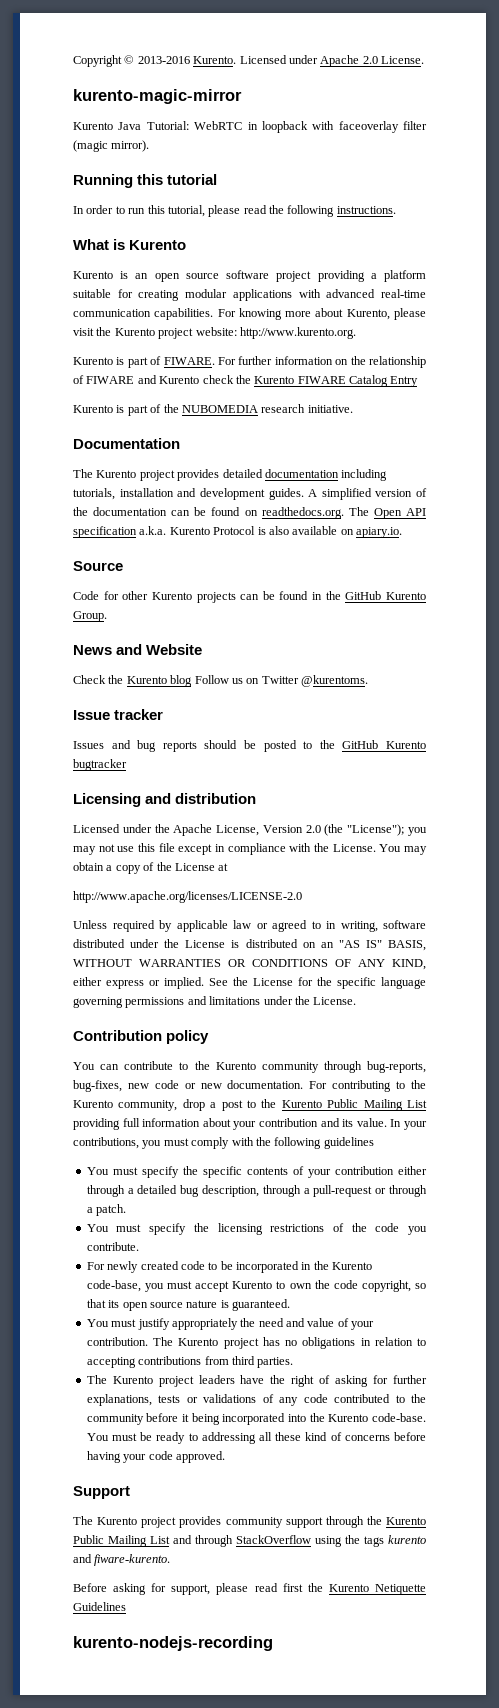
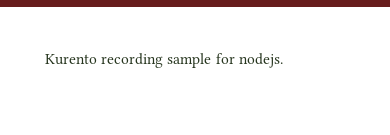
- Copyright © 2013-2016 Kurento. Licensed under Apache 2.0 License.
- kurento-magic-mirror
- Kurento Java Tutorial: WebRTC in loopback with faceoverlay filter (magic mirror).
- Running this tutorial
- In order to run this tutorial, please read the following instructions.
- What is Kurento
- Kurento is an open source software project providing a platform suitable for creating modular applications with advanced real-time communication capabilities. For knowing more about Kurento, please visit the Kurento project website: http://www.kurento.org.
- Kurento is part of FIWARE. For further information on the relationship of FIWARE and Kurento check the Kurento FIWARE Catalog Entry
- Kurento is part of the NUBOMEDIA research initiative.
- Documentation
- The Kurento project provides detailed documentation including tutorials, installation and development guides. A simplified version of the documentation can be found on readthedocs.org. The Open API specification a.k.a. Kurento Protocol is also available on apiary.io.
- Source
- Code for other Kurento projects can be found in the GitHub Kurento Group.
- News and Website
- Check the Kurento blog Follow us on Twitter @kurentoms.
- Issue tracker
- Issues and bug reports should be posted to the GitHub Kurento bugtracker
- Licensing and distribution
- Licensed under the Apache License, Version 2.0 (the "License"); you may not use this file except in compliance with the License. You may obtain a copy of the License at
- http://www.apache.org/licenses/LICENSE-2.0
- Unless required by applicable law or agreed to in writing, software distributed under the License is distributed on an "AS IS" BASIS, WITHOUT WARRANTIES OR CONDITIONS OF ANY KIND, either express or implied. See the License for the specific language governing permissions and limitations under the License.
- Contribution policy
- You can contribute to the Kurento community through bug-reports, bug-fixes, new code or new documentation. For contributing to the Kurento community, drop a post to the Kurento Public Mailing List providing full information about your contribution and its value. In your contributions, you must comply with the following guidelines
- You must specify the specific contents of your contribution either through a detailed bug description, through a pull-request or through a patch.
- You must specify the licensing restrictions of the code you contribute.
- For newly created code to be incorporated in the Kurento code-base, you must accept Kurento to own the code copyright, so that its open source nature is guaranteed.
- You must justify appropriately the need and value of your contribution. The Kurento project has no obligations in relation to accepting contributions from third parties.
- The Kurento project leaders have the right of asking for further explanations, tests or validations of any code contributed to the community before it being incorporated into the Kurento code-base. You must be ready to addressing all these kind of concerns before having your code approved.
- Support
- The Kurento project provides community support through the Kurento Public Mailing List and through StackOverflow using the tags kurento and fiware-kurento.
- Before asking for support, please read first the Kurento Netiquette Guidelines
- kurento-nodejs-recording
+ Kurento recording sample for nodejs.

